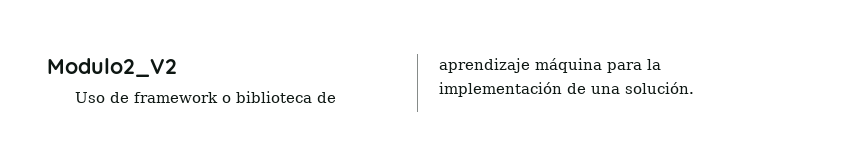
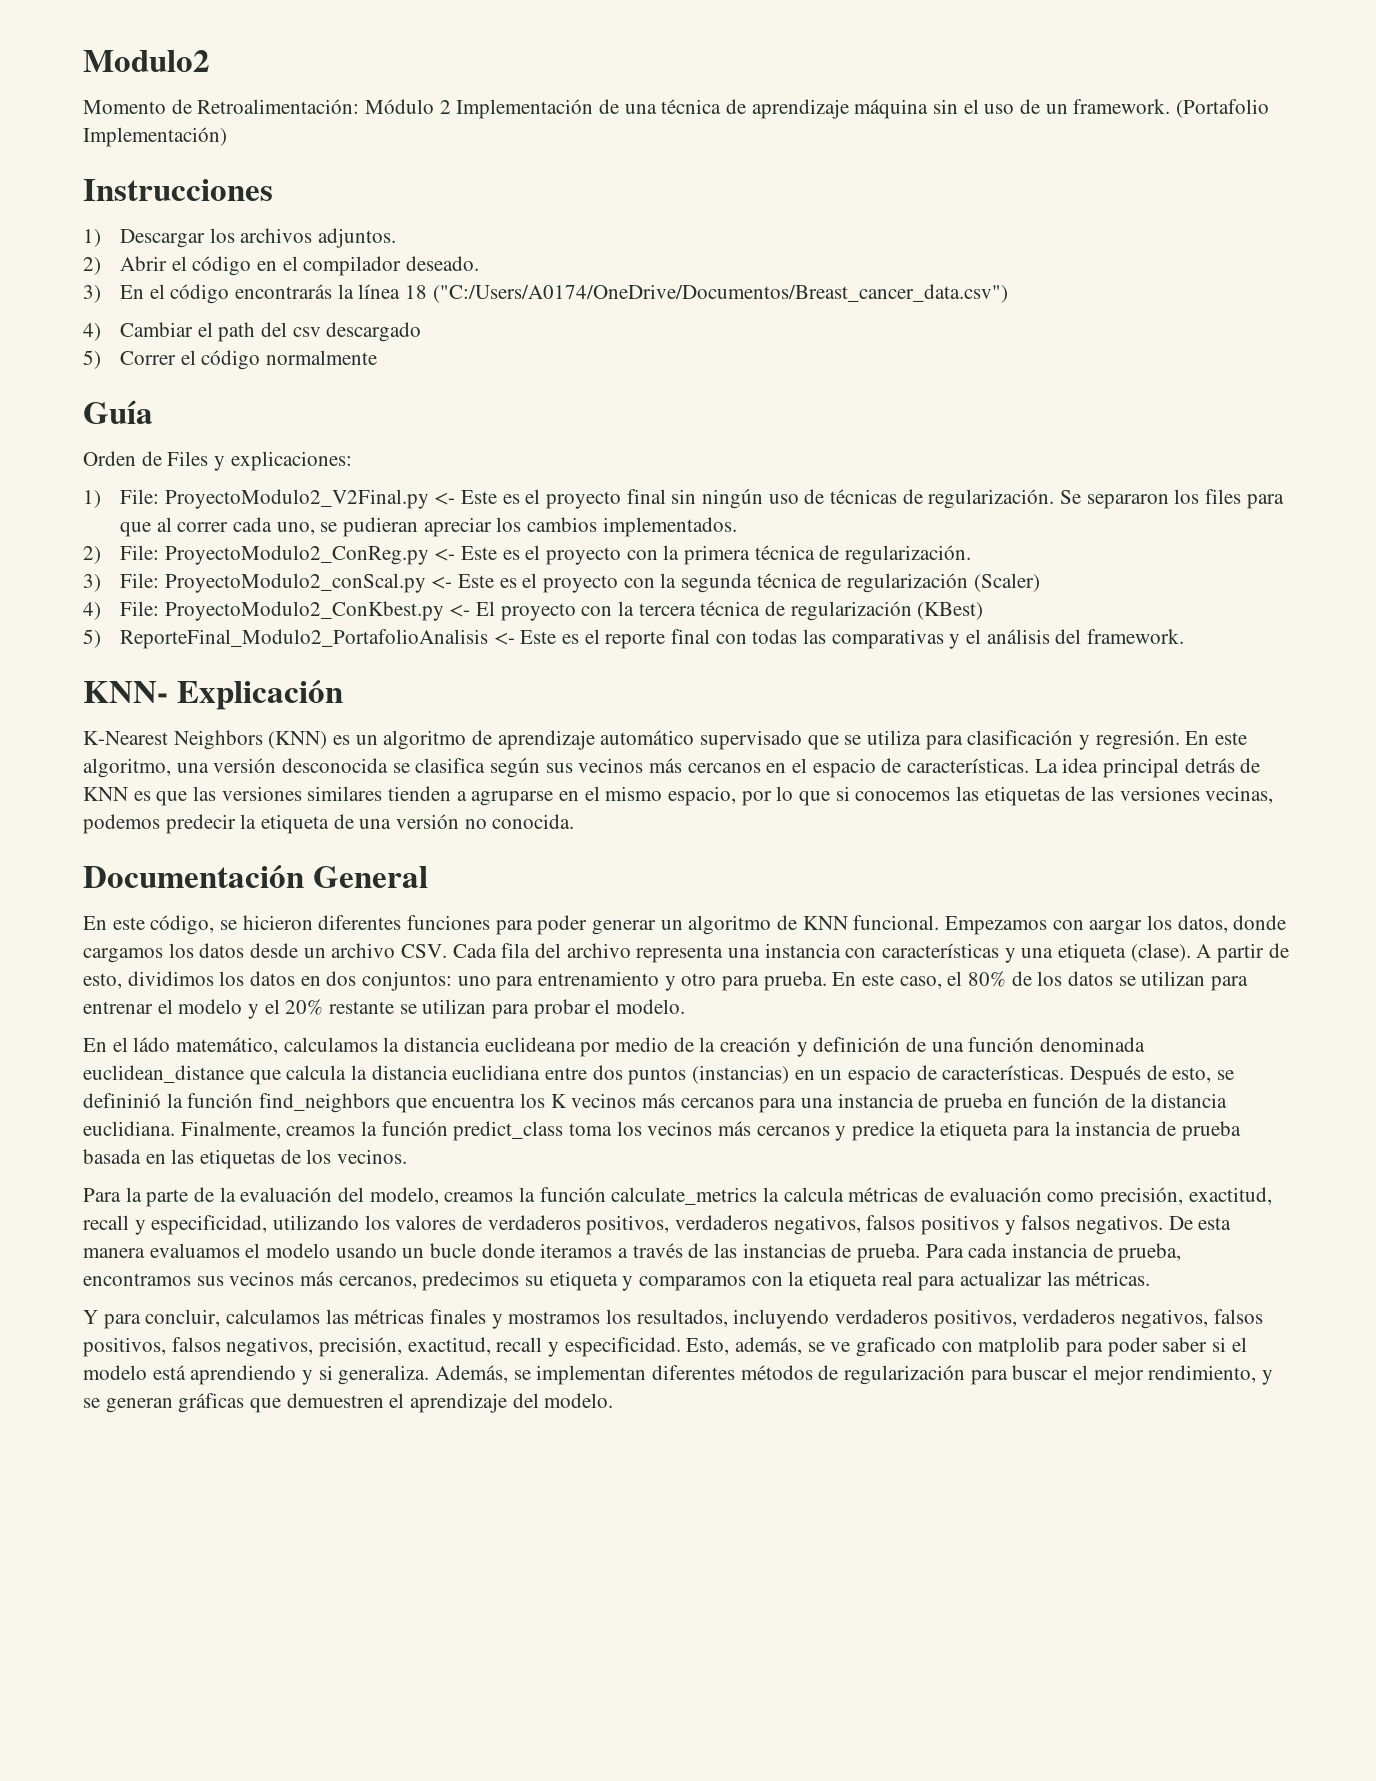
- Modulo2_V2
- Uso de framework o biblioteca de aprendizaje máquina para la implementación de una solución.
+ Modulo2
+ Momento de Retroalimentación: Módulo 2 Implementación de una técnica de aprendizaje máquina sin el uso de un framework. (Portafolio Implementación)
+ Instrucciones
+ 1) Descargar los archivos adjuntos.
+ 2) Abrir el código en el compilador deseado.
+ 3) En el código encontrarás la línea 18 ("C:/Users/A0174/OneDrive/Documentos/Breast_cancer_data.csv")
+ 4) Cambiar el path del csv descargado
+ 5) Correr el código normalmente
+ Guía
+ Orden de Files y explicaciones:
+ 1) File: ProyectoModulo2_V2Final.py <- Este es el proyecto final sin ningún uso de técnicas de regularización. Se separaron los files para que al correr cada uno, se pudieran apreciar los cambios implementados.
+ 2) File: ProyectoModulo2_ConReg.py <- Este es el proyecto con la primera técnica de regularización.
+ 3) File: ProyectoModulo2_conScal.py <- Este es el proyecto con la segunda técnica de regularización (Scaler)
+ 4) File: ProyectoModulo2_ConKbest.py <- El proyecto con la tercera técnica de regularización (KBest)
+ 5) ReporteFinal_Modulo2_PortafolioAnalisis <- Este es el reporte final con todas las comparativas y el análisis del framework.
+ KNN- Explicación
+ K-Nearest Neighbors (KNN) es un algoritmo de aprendizaje automático supervisado que se utiliza para clasificación y regresión. En este algoritmo, una versión desconocida se clasifica según sus vecinos más cercanos en el espacio de características. La idea principal detrás de KNN es que las versiones similares tienden a agruparse en el mismo espacio, por lo que si conocemos las etiquetas de las versiones vecinas, podemos predecir la etiqueta de una versión no conocida.
+ Documentación General
+ En este código, se hicieron diferentes funciones para poder generar un algoritmo de KNN funcional. Empezamos con aargar los datos, donde cargamos los datos desde un archivo CSV. Cada fila del archivo representa una instancia con características y una etiqueta (clase). A partir de esto, dividimos los datos en dos conjuntos: uno para entrenamiento y otro para prueba. En este caso, el 80% de los datos se utilizan para entrenar el modelo y el 20% restante se utilizan para probar el modelo.
+ En el ládo matemático, calculamos la distancia euclideana por medio de la creación y definición de una función denominada euclidean_distance que calcula la distancia euclidiana entre dos puntos (instancias) en un espacio de características. Después de esto, se defininió la función find_neighbors que encuentra los K vecinos más cercanos para una instancia de prueba en función de la distancia euclidiana. Finalmente, creamos la función predict_class toma los vecinos más cercanos y predice la etiqueta para la instancia de prueba basada en las etiquetas de los vecinos.
+ Para la parte de la evaluación del modelo, creamos la función calculate_metrics la calcula métricas de evaluación como precisión, exactitud, recall y especificidad, utilizando los valores de verdaderos positivos, verdaderos negativos, falsos positivos y falsos negativos. De esta manera evaluamos el modelo usando un bucle donde iteramos a través de las instancias de prueba. Para cada instancia de prueba, encontramos sus vecinos más cercanos, predecimos su etiqueta y comparamos con la etiqueta real para actualizar las métricas.
+ Y para concluir, calculamos las métricas finales y mostramos los resultados, incluyendo verdaderos positivos, verdaderos negativos, falsos positivos, falsos negativos, precisión, exactitud, recall y especificidad. Esto, además, se ve graficado con matplolib para poder saber si el modelo está aprendiendo y si generaliza. Además, se implementan diferentes métodos de regularización para buscar el mejor rendimiento, y se generan gráficas que demuestren el aprendizaje del modelo.

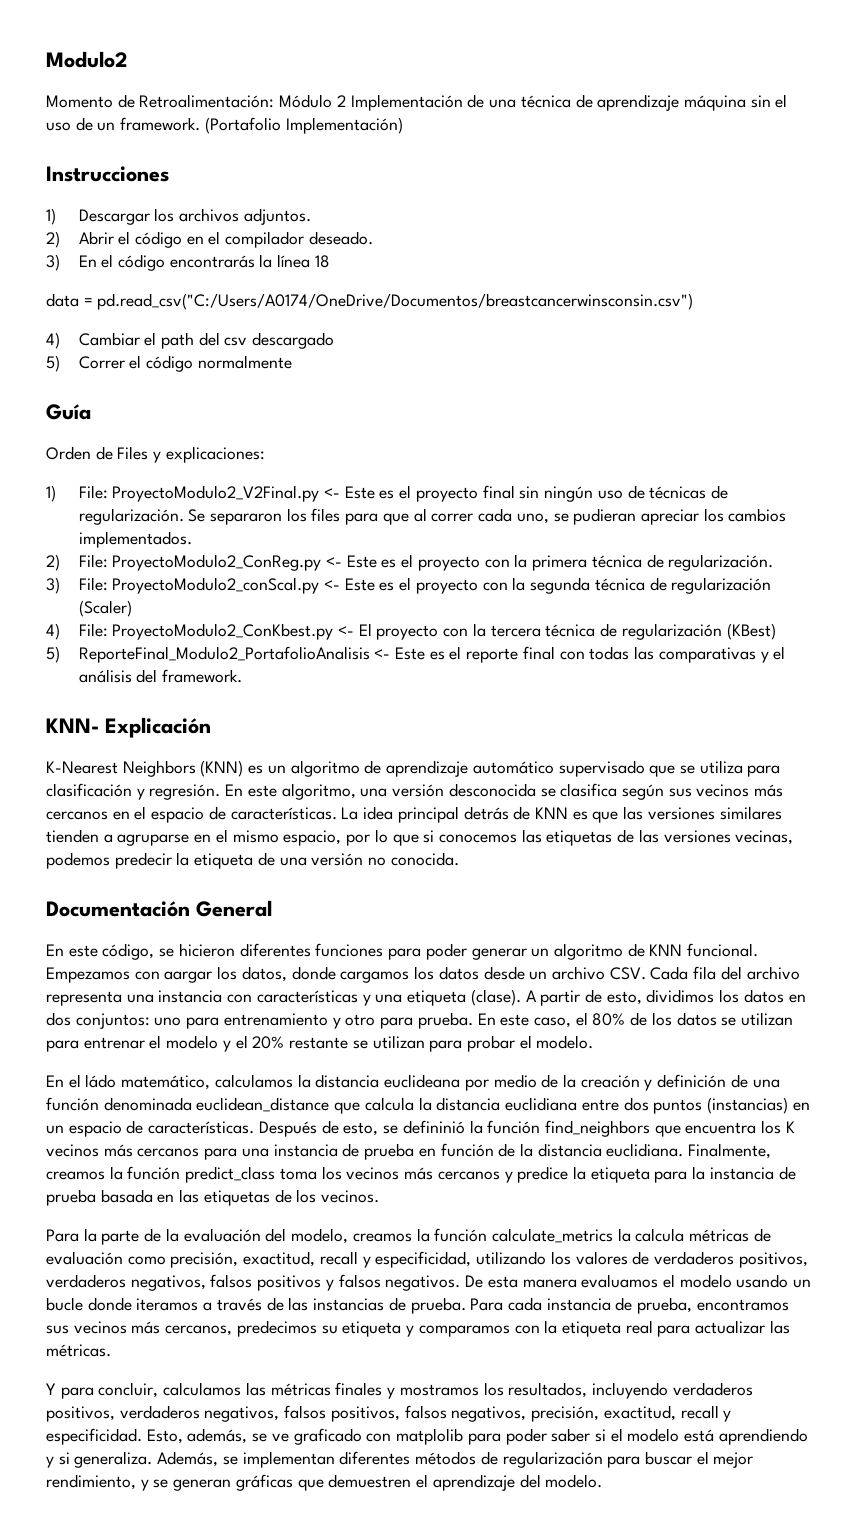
- 3) En el código encontrarás la línea 18 ("C:/Users/A0174/OneDrive/Documentos/Breast_cancer_data.csv")
+ 3) En el código encontrarás la línea 18
+ data = pd.read_csv("C:/Users/A0174/OneDrive/Documentos/breastcancerwinsconsin.csv")

